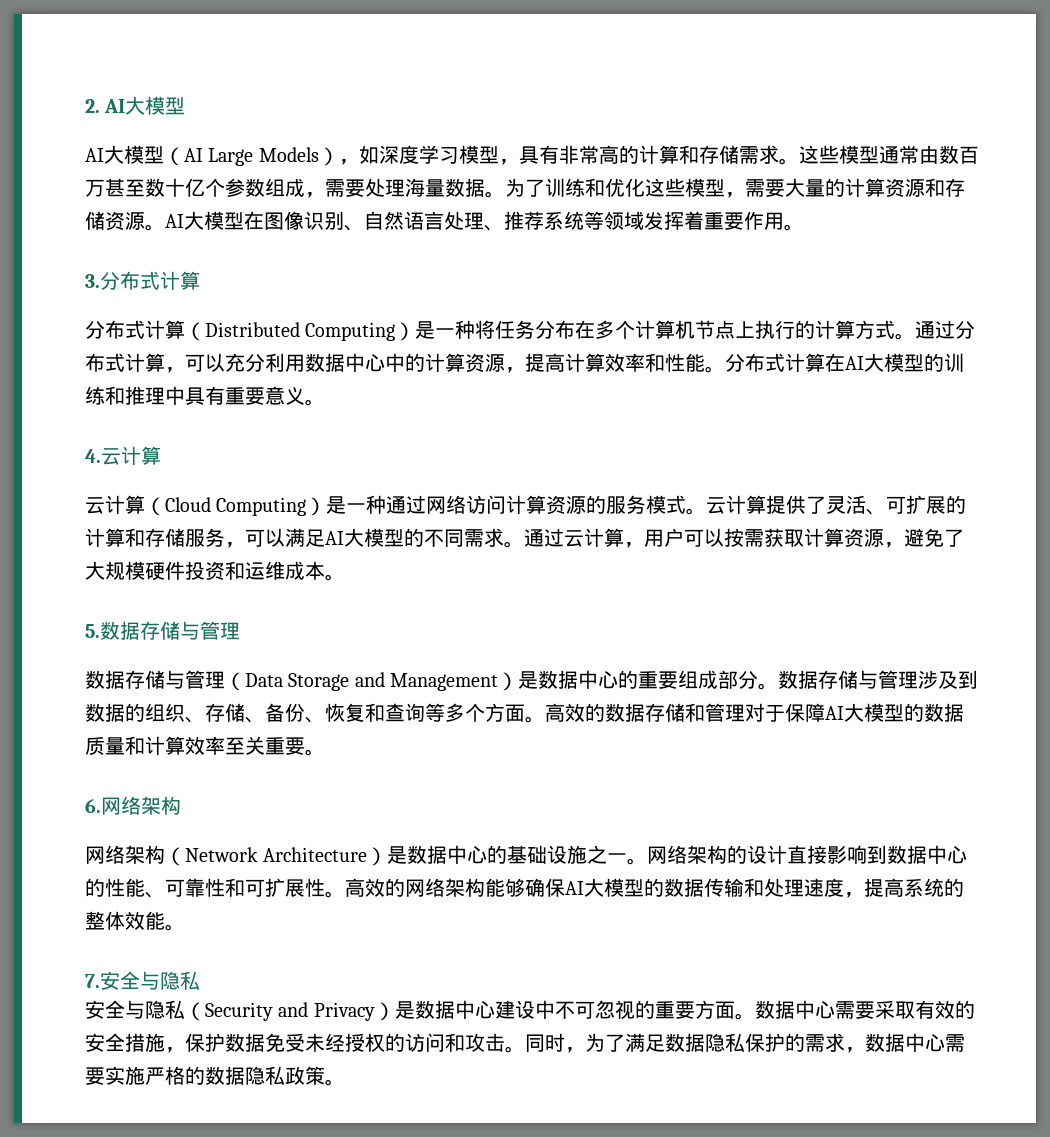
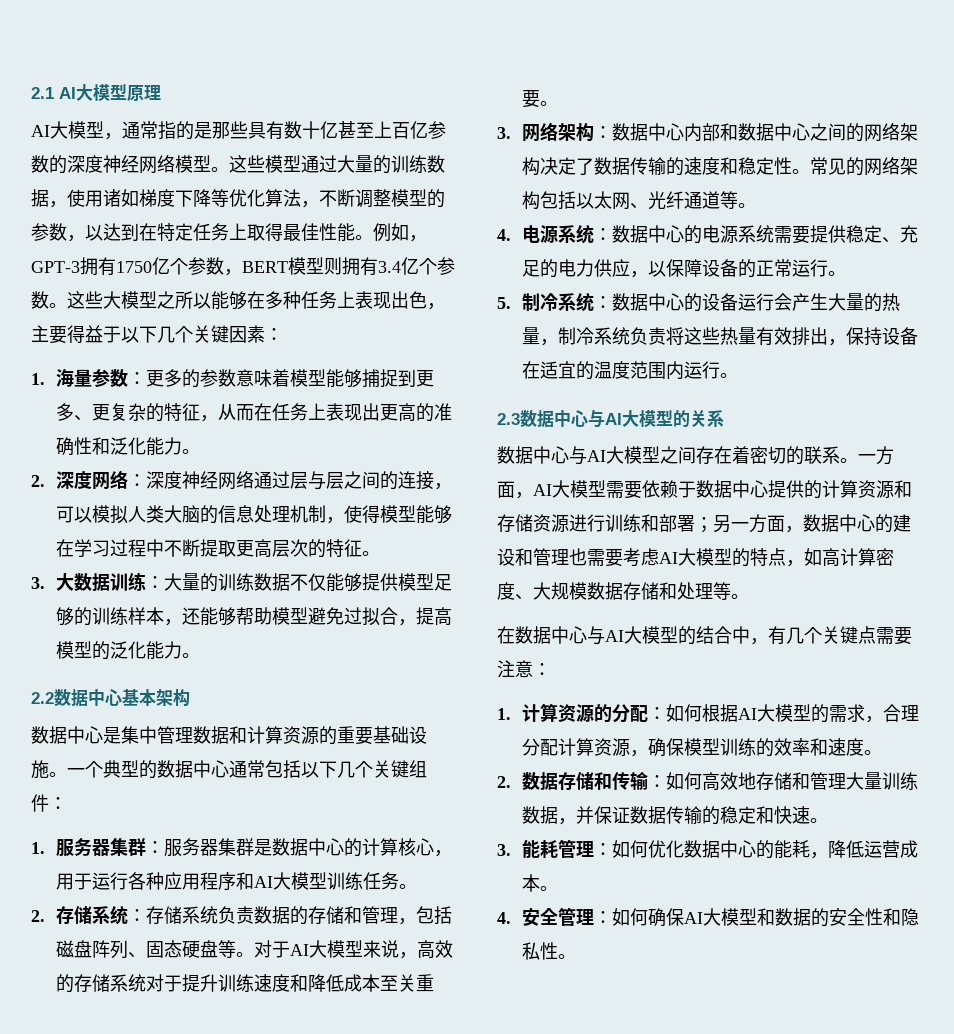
- 2. AI大模型
- AI大模型（AI Large Models），如深度学习模型，具有非常高的计算和存储需求。这些模型通常由数百万甚至数十亿个参数组成，需要处理海量数据。为了训练和优化这些模型，需要大量的计算资源和存储资源。AI大模型在图像识别、自然语言处理、推荐系统等领域发挥着重要作用。
- 3.分布式计算
- 分布式计算（Distributed Computing）是一种将任务分布在多个计算机节点上执行的计算方式。通过分布式计算，可以充分利用数据中心中的计算资源，提高计算效率和性能。分布式计算在AI大模型的训练和推理中具有重要意义。
- 4.云计算
- 云计算（Cloud Computing）是一种通过网络访问计算资源的服务模式。云计算提供了灵活、可扩展的计算和存储服务，可以满足AI大模型的不同需求。通过云计算，用户可以按需获取计算资源，避免了大规模硬件投资和运维成本。
- 5.数据存储与管理
- 数据存储与管理（Data Storage and Management）是数据中心的重要组成部分。数据存储与管理涉及到数据的组织、存储、备份、恢复和查询等多个方面。高效的数据存储和管理对于保障AI大模型的数据质量和计算效率至关重要。
- 6.网络架构
- 网络架构（Network Architecture）是数据中心的基础设施之一。网络架构的设计直接影响到数据中心的性能、可靠性和可扩展性。高效的网络架构能够确保AI大模型的数据传输和处理速度，提高系统的整体效能。
- 7.安全与隐私
- 安全与隐私（Security and Privacy）是数据中心建设中不可忽视的重要方面。数据中心需要采取有效的安全措施，保护数据免受未经授权的访问和攻击。同时，为了满足数据隐私保护的需求，数据中心需要实施严格的数据隐私政策。
+ 2.1 AI大模型原理
+ AI大模型，通常指的是那些具有数十亿甚至上百亿参数的深度神经网络模型。这些模型通过大量的训练数据，使用诸如梯度下降等优化算法，不断调整模型的参数，以达到在特定任务上取得最佳性能。例如，GPT-3拥有1750亿个参数，BERT模型则拥有3.4亿个参数。这些大模型之所以能够在多种任务上表现出色，主要得益于以下几个关键因素：
+ 1.海量参数：更多的参数意味着模型能够捕捉到更多、更复杂的特征，从而在任务上表现出更高的准确性和泛化能力。
+ 2.深度网络：深度神经网络通过层与层之间的连接，可以模拟人类大脑的信息处理机制，使得模型能够在学习过程中不断提取更高层次的特征。
+ 3.大数据训练：大量的训练数据不仅能够提供模型足够的训练样本，还能够帮助模型避免过拟合，提高模型的泛化能力。
+ 2.2数据中心基本架构
+ 数据中心是集中管理数据和计算资源的重要基础设施。一个典型的数据中心通常包括以下几个关键组件：
+ 1.服务器集群：服务器集群是数据中心的计算核心，用于运行各种应用程序和AI大模型训练任务。
+ 2.存储系统：存储系统负责数据的存储和管理，包括磁盘阵列、固态硬盘等。对于AI大模型来说，高效的存储系统对于提升训练速度和降低成本至关重要。
+ 3.网络架构：数据中心内部和数据中心之间的网络架构决定了数据传输的速度和稳定性。常见的网络架构包括以太网、光纤通道等。
+ 4.电源系统：数据中心的电源系统需要提供稳定、充足的电力供应，以保障设备的正常运行。
+ 5.制冷系统：数据中心的设备运行会产生大量的热量，制冷系统负责将这些热量有效排出，保持设备在适宜的温度范围内运行。
+ 2.3数据中心与AI大模型的关系
+ 数据中心与AI大模型之间存在着密切的联系。一方面，AI大模型需要依赖于数据中心提供的计算资源和存储资源进行训练和部署；另一方面，数据中心的建设和管理也需要考虑AI大模型的特点，如高计算密度、大规模数据存储和处理等。
+ 在数据中心与AI大模型的结合中，有几个关键点需要注意：
+ 1.计算资源的分配：如何根据AI大模型的需求，合理分配计算资源，确保模型训练的效率和速度。
+ 2.数据存储和传输：如何高效地存储和管理大量训练数据，并保证数据传输的稳定和快速。
+ 3.能耗管理：如何优化数据中心的能耗，降低运营成本。
+ 4.安全管理：如何确保AI大模型和数据的安全性和隐私性。

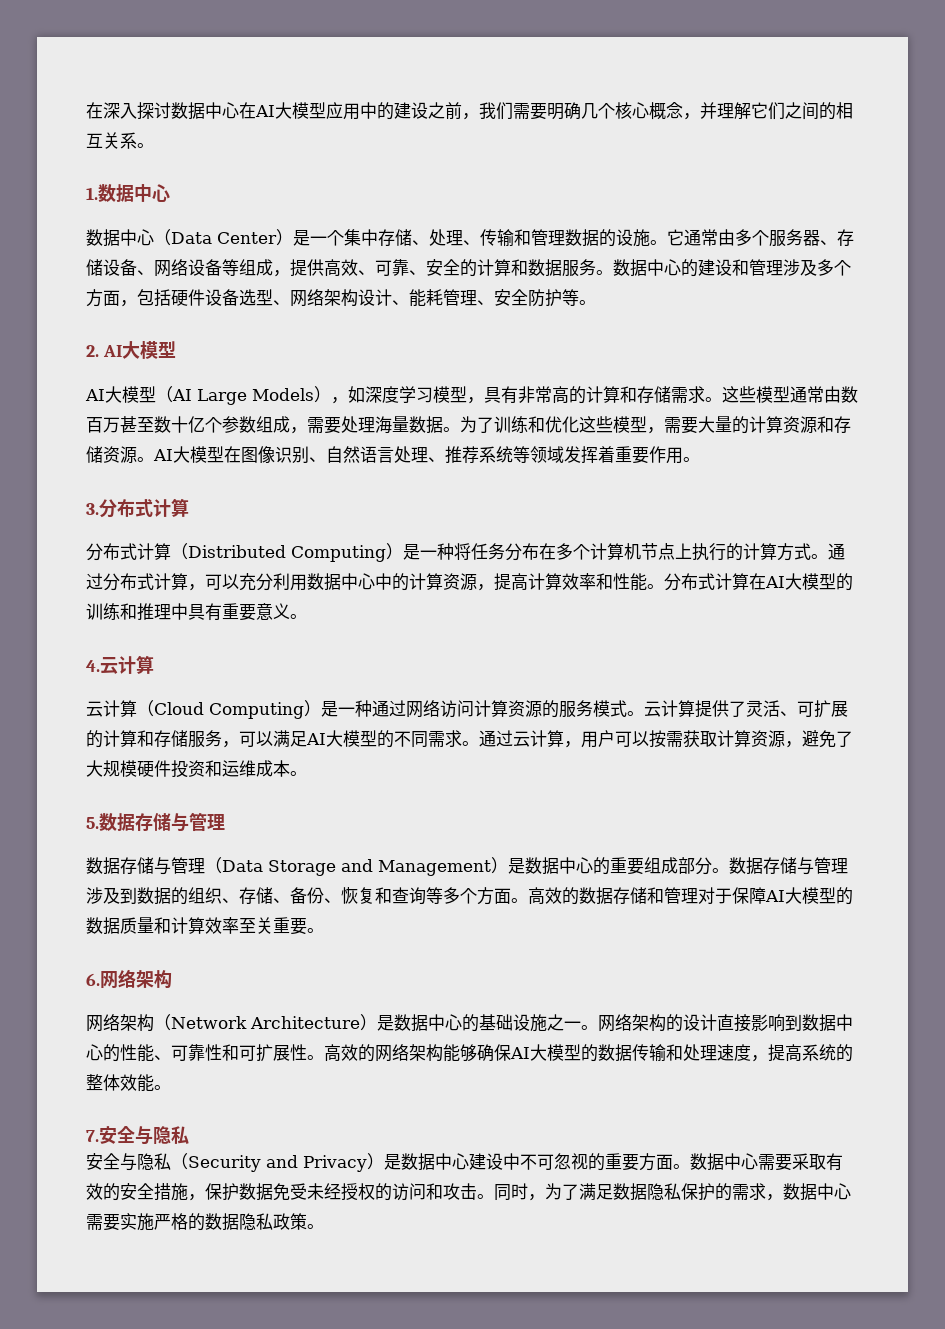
- 2.1 AI大模型原理
- AI大模型，通常指的是那些具有数十亿甚至上百亿参数的深度神经网络模型。这些模型通过大量的训练数据，使用诸如梯度下降等优化算法，不断调整模型的参数，以达到在特定任务上取得最佳性能。例如，GPT-3拥有1750亿个参数，BERT模型则拥有3.4亿个参数。这些大模型之所以能够在多种任务上表现出色，主要得益于以下几个关键因素：
- 1.海量参数：更多的参数意味着模型能够捕捉到更多、更复杂的特征，从而在任务上表现出更高的准确性和泛化能力。
- 2.深度网络：深度神经网络通过层与层之间的连接，可以模拟人类大脑的信息处理机制，使得模型能够在学习过程中不断提取更高层次的特征。
- 3.大数据训练：大量的训练数据不仅能够提供模型足够的训练样本，还能够帮助模型避免过拟合，提高模型的泛化能力。
- 2.2数据中心基本架构
- 数据中心是集中管理数据和计算资源的重要基础设施。一个典型的数据中心通常包括以下几个关键组件：
- 1.服务器集群：服务器集群是数据中心的计算核心，用于运行各种应用程序和AI大模型训练任务。
- 2.存储系统：存储系统负责数据的存储和管理，包括磁盘阵列、固态硬盘等。对于AI大模型来说，高效的存储系统对于提升训练速度和降低成本至关重要。
- 3.网络架构：数据中心内部和数据中心之间的网络架构决定了数据传输的速度和稳定性。常见的网络架构包括以太网、光纤通道等。
- 4.电源系统：数据中心的电源系统需要提供稳定、充足的电力供应，以保障设备的正常运行。
- 5.制冷系统：数据中心的设备运行会产生大量的热量，制冷系统负责将这些热量有效排出，保持设备在适宜的温度范围内运行。
- 2.3数据中心与AI大模型的关系
- 数据中心与AI大模型之间存在着密切的联系。一方面，AI大模型需要依赖于数据中心提供的计算资源和存储资源进行训练和部署；另一方面，数据中心的建设和管理也需要考虑AI大模型的特点，如高计算密度、大规模数据存储和处理等。
- 在数据中心与AI大模型的结合中，有几个关键点需要注意：
- 1.计算资源的分配：如何根据AI大模型的需求，合理分配计算资源，确保模型训练的效率和速度。
- 2.数据存储和传输：如何高效地存储和管理大量训练数据，并保证数据传输的稳定和快速。
- 3.能耗管理：如何优化数据中心的能耗，降低运营成本。
- 4.安全管理：如何确保AI大模型和数据的安全性和隐私性。
+ 在深入探讨数据中心在AI大模型应用中的建设之前，我们需要明确几个核心概念，并理解它们之间的相互关系。
+ 1.数据中心
+ 数据中心（Data Center）是一个集中存储、处理、传输和管理数据的设施。它通常由多个服务器、存储设备、网络设备等组成，提供高效、可靠、安全的计算和数据服务。数据中心的建设和管理涉及多个方面，包括硬件设备选型、网络架构设计、能耗管理、安全防护等。
+ 2. AI大模型
+ AI大模型（AI Large Models），如深度学习模型，具有非常高的计算和存储需求。这些模型通常由数百万甚至数十亿个参数组成，需要处理海量数据。为了训练和优化这些模型，需要大量的计算资源和存储资源。AI大模型在图像识别、自然语言处理、推荐系统等领域发挥着重要作用。
+ 3.分布式计算
+ 分布式计算（Distributed Computing）是一种将任务分布在多个计算机节点上执行的计算方式。通过分布式计算，可以充分利用数据中心中的计算资源，提高计算效率和性能。分布式计算在AI大模型的训练和推理中具有重要意义。
+ 4.云计算
+ 云计算（Cloud Computing）是一种通过网络访问计算资源的服务模式。云计算提供了灵活、可扩展的计算和存储服务，可以满足AI大模型的不同需求。通过云计算，用户可以按需获取计算资源，避免了大规模硬件投资和运维成本。
+ 5.数据存储与管理
+ 数据存储与管理（Data Storage and Management）是数据中心的重要组成部分。数据存储与管理涉及到数据的组织、存储、备份、恢复和查询等多个方面。高效的数据存储和管理对于保障AI大模型的数据质量和计算效率至关重要。
+ 6.网络架构
+ 网络架构（Network Architecture）是数据中心的基础设施之一。网络架构的设计直接影响到数据中心的性能、可靠性和可扩展性。高效的网络架构能够确保AI大模型的数据传输和处理速度，提高系统的整体效能。
+ 7.安全与隐私
+ 安全与隐私（Security and Privacy）是数据中心建设中不可忽视的重要方面。数据中心需要采取有效的安全措施，保护数据免受未经授权的访问和攻击。同时，为了满足数据隐私保护的需求，数据中心需要实施严格的数据隐私政策。

